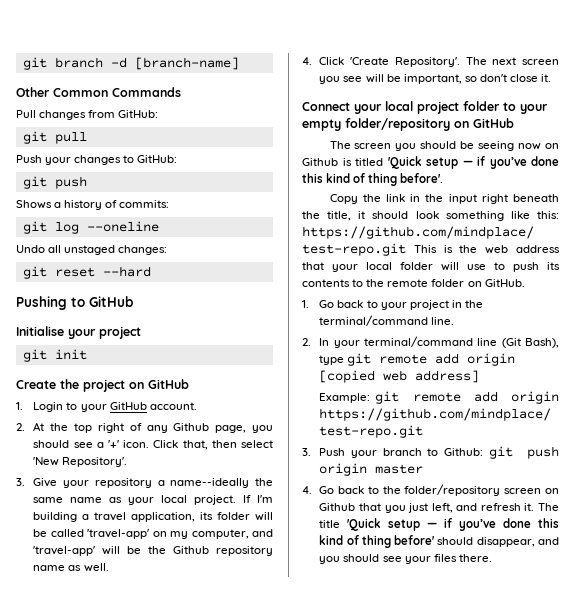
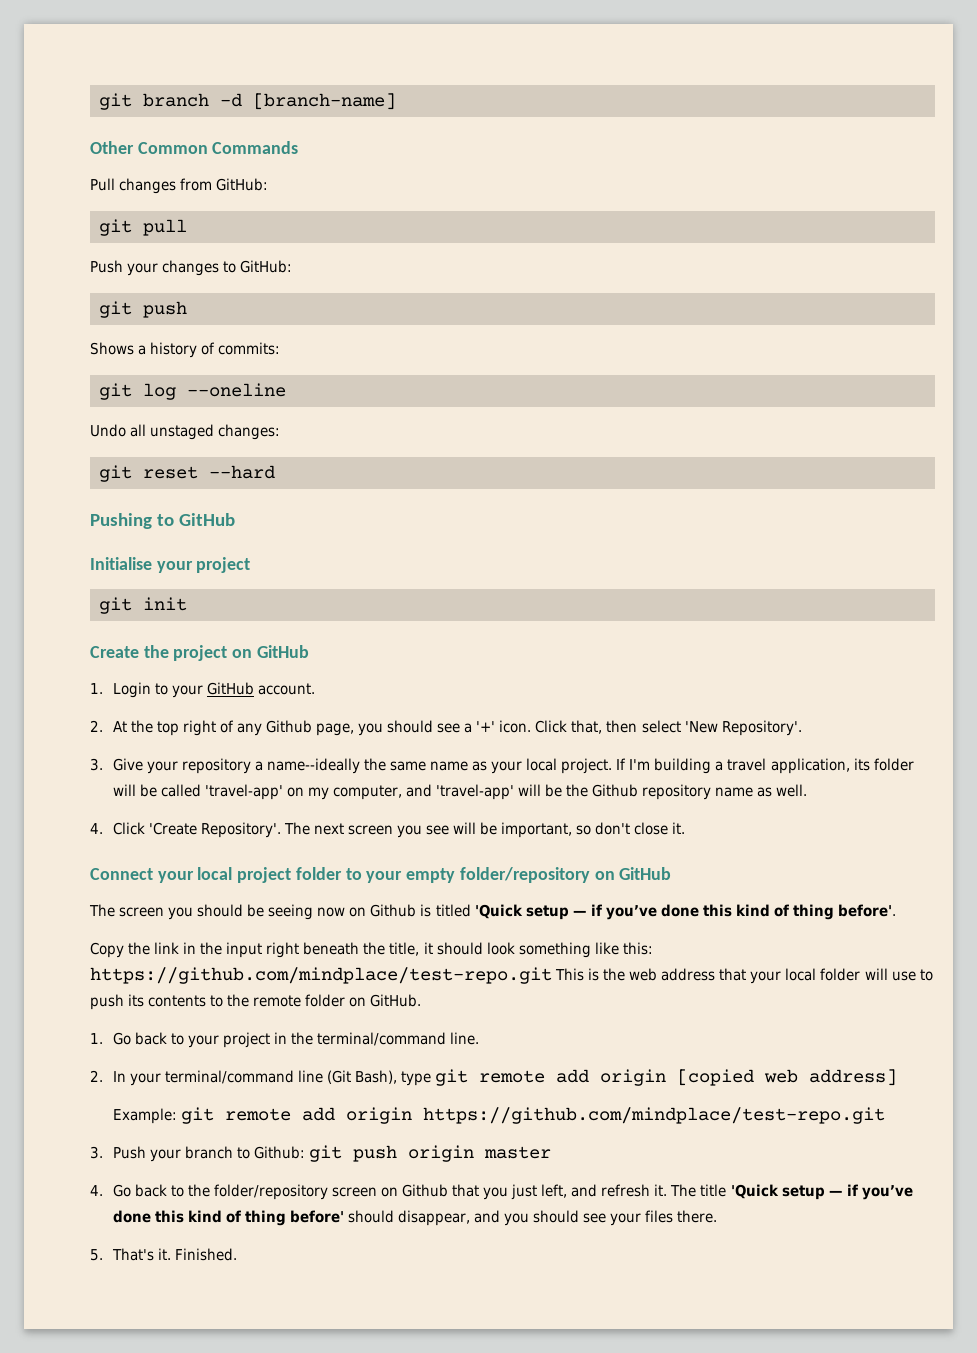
+ 5. That's it. Finished.

